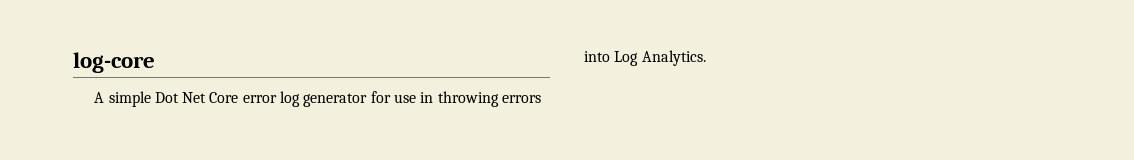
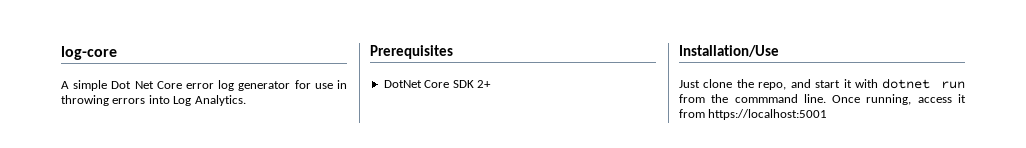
+ Prerequisites
+ DotNet Core SDK 2+
+ Installation/Use
+ Just clone the repo, and start it with dotnet run from the commmand line. Once running, access it from https://localhost:5001

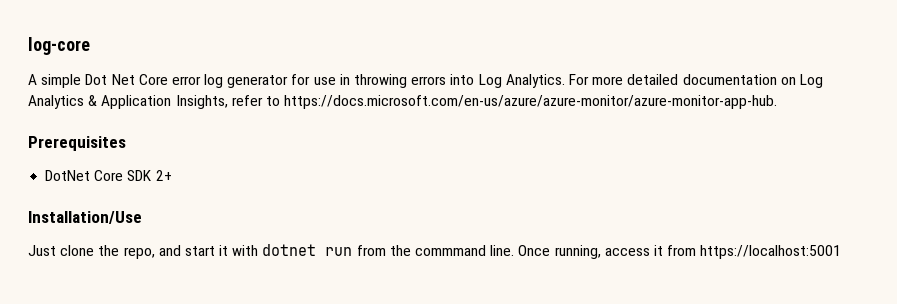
+ For more detailed documentation on Log Analytics & Application Insights, refer to https://docs.microsoft.com/en-us/azure/azure-monitor/azure-monitor-app-hub.

